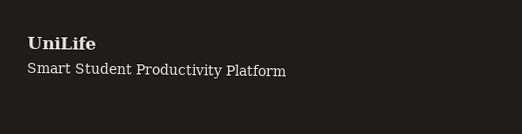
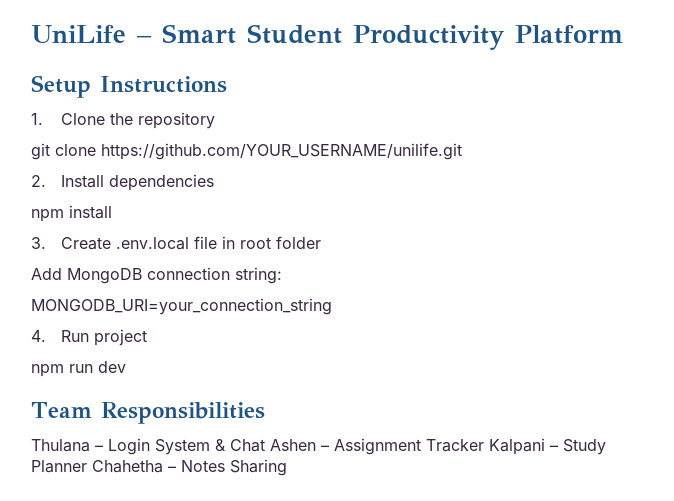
- UniLife
- Smart Student Productivity Platform
+ UniLife – Smart Student Productivity Platform
+ Setup Instructions
+ 1. Clone the repository
+ git clone https://github.com/YOUR_USERNAME/unilife.git
+ 2. Install dependencies
+ npm install
+ 3. Create .env.local file in root folder
+ Add MongoDB connection string:
+ MONGODB_URI=your_connection_string
+ 4. Run project
+ npm run dev
+ Team Responsibilities
+ Thulana – Login System & Chat Ashen – Assignment Tracker Kalpani – Study Planner Chahetha – Notes Sharing

